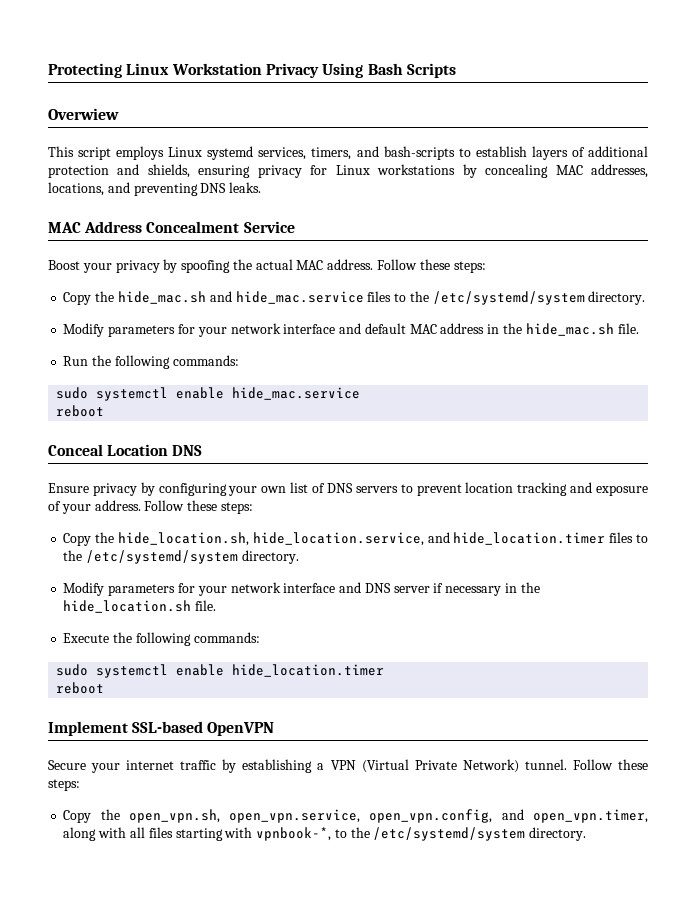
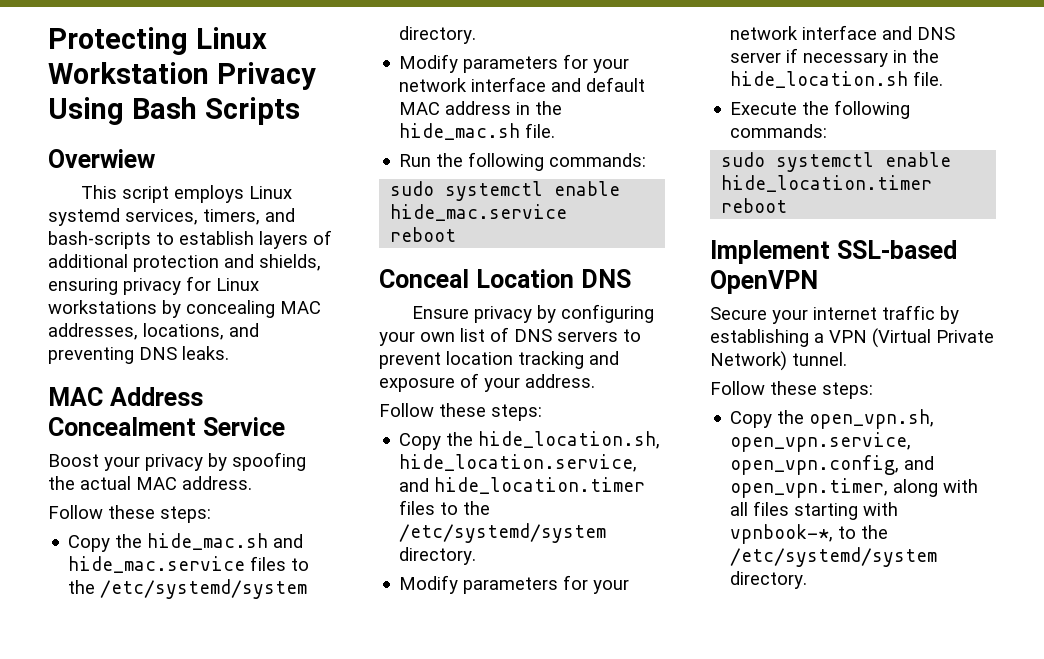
- Boost your privacy by spoofing the actual MAC address. Follow these steps:
+ Boost your privacy by spoofing the actual MAC address.
+ Follow these steps:
- Ensure privacy by configuring your own list of DNS servers to prevent location tracking and exposure of your address. Follow these steps:
+ Ensure privacy by configuring your own list of DNS servers to prevent location tracking and exposure of your address.
+ Follow these steps:
- Secure your internet traffic by establishing a VPN (Virtual Private Network) tunnel. Follow these steps:
+ Secure your internet traffic by establishing a VPN (Virtual Private Network) tunnel.
+ Follow these steps:

